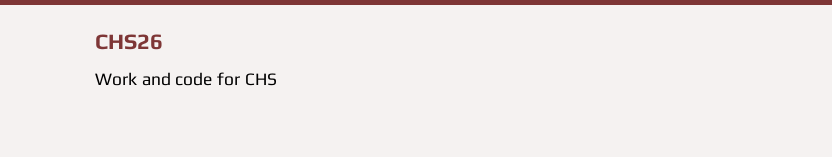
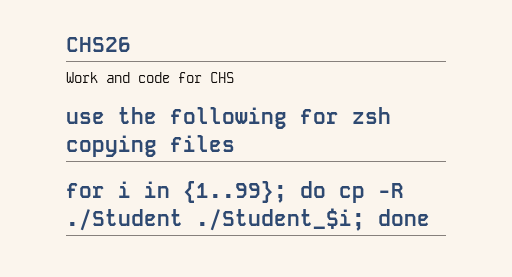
+ use the following for zsh copying files
+ for i in {1..99}; do cp -R ./Student ./Student_$i; done

